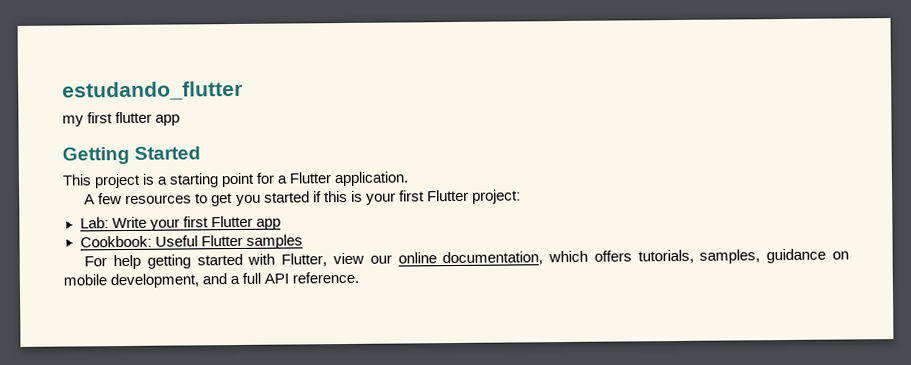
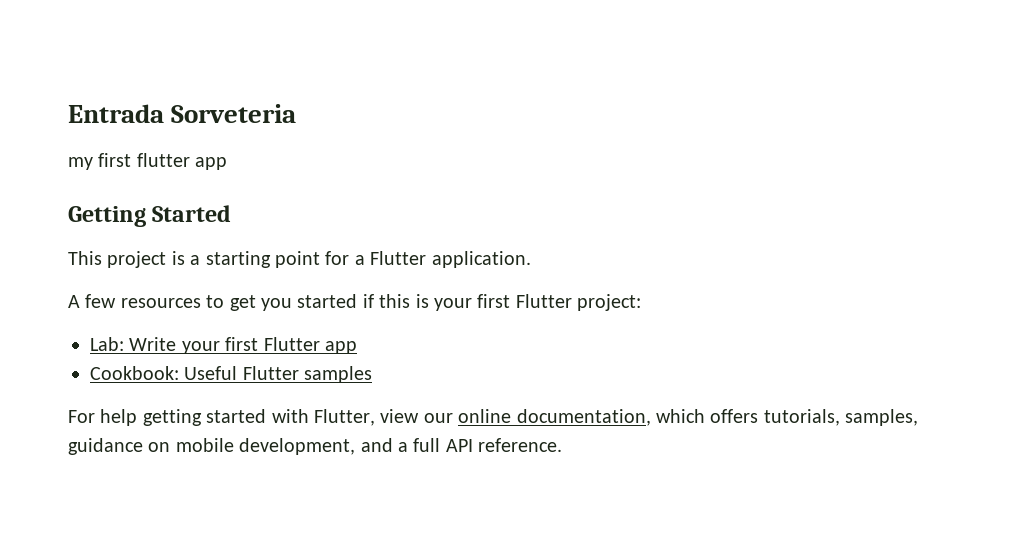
- estudando_flutter
+ Entrada Sorveteria

